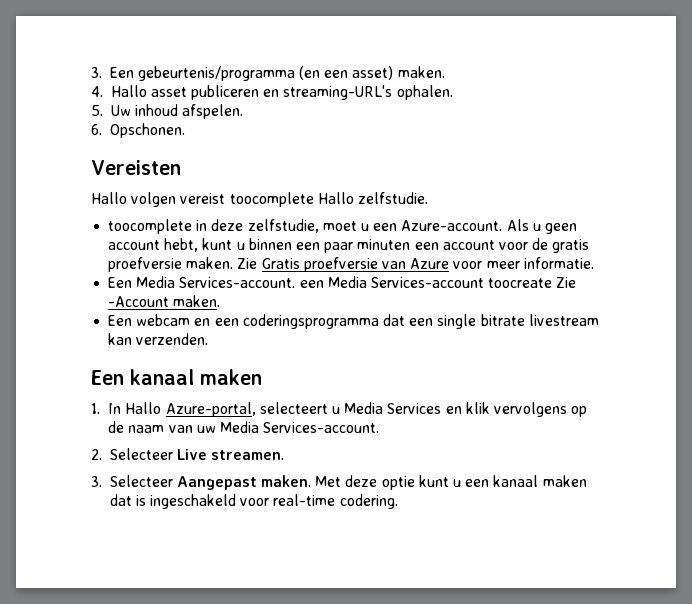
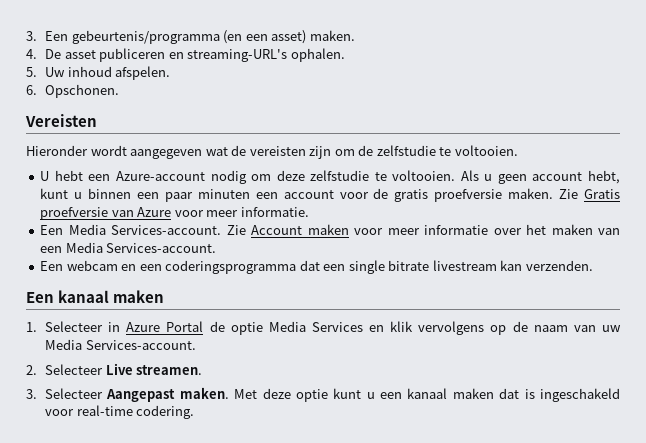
- 4. Hallo asset publiceren en streaming-URL's ophalen.
+ 4. De asset publiceren en streaming-URL's ophalen.
- Hallo volgen vereist toocomplete Hallo zelfstudie.
- toocomplete in deze zelfstudie, moet u een Azure-account.
+ Hieronder wordt aangegeven wat de vereisten zijn om de zelfstudie te voltooien.
+ U hebt een Azure-account nodig om deze zelfstudie te voltooien.
- Een Media Services-account. een Media Services-account toocreate Zie -Account maken.
+ Een Media Services-account. Zie Account maken voor meer informatie over het maken van een Media Services-account.
- 1. In Hallo Azure-portal, selecteert u Media Services en klik vervolgens op de naam van uw Media Services-account.
+ 1. Selecteer in Azure Portal de optie Media Services en klik vervolgens op de naam van uw Media Services-account.

